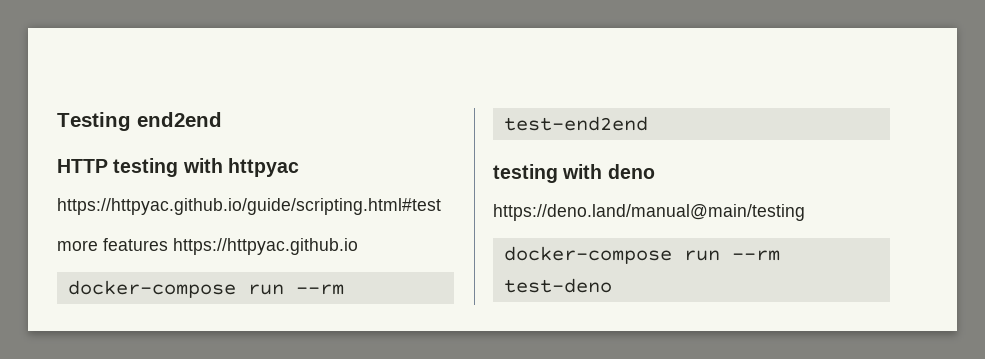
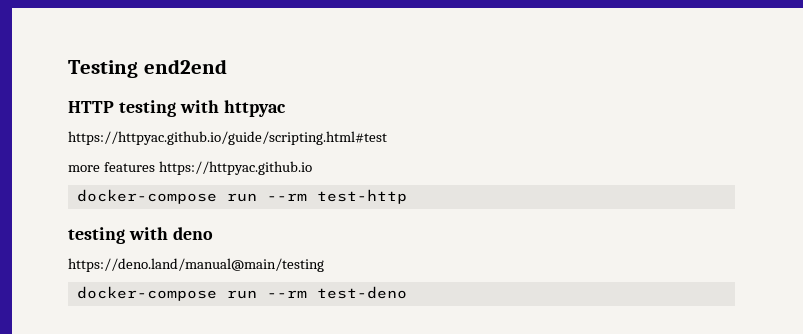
- docker-compose run --rm test-end2end
+ docker-compose run --rm test-http

